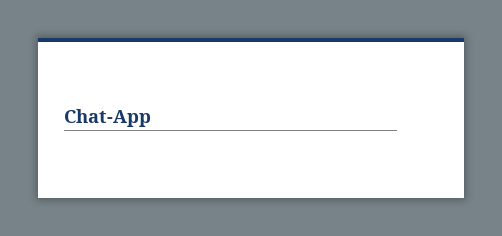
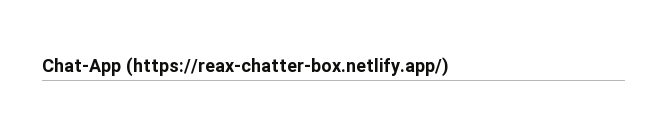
- Chat-App
+ Chat-App (https://reax-chatter-box.netlify.app/)

